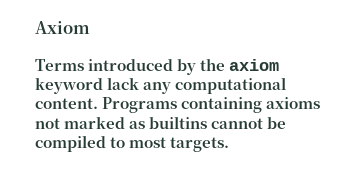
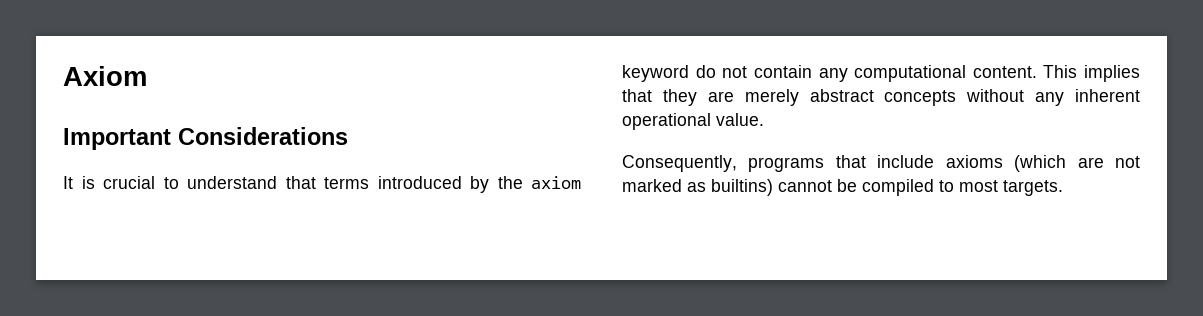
- Terms introduced by the axiom keyword lack any computational content. Programs containing axioms not marked as builtins cannot be compiled to most targets.
+ Important Considerations
+ It is crucial to understand that terms introduced by the axiom keyword do not contain any computational content. This implies that they are merely abstract concepts without any inherent operational value.
+ Consequently, programs that include axioms (which are not marked as builtins) cannot be compiled to most targets.

